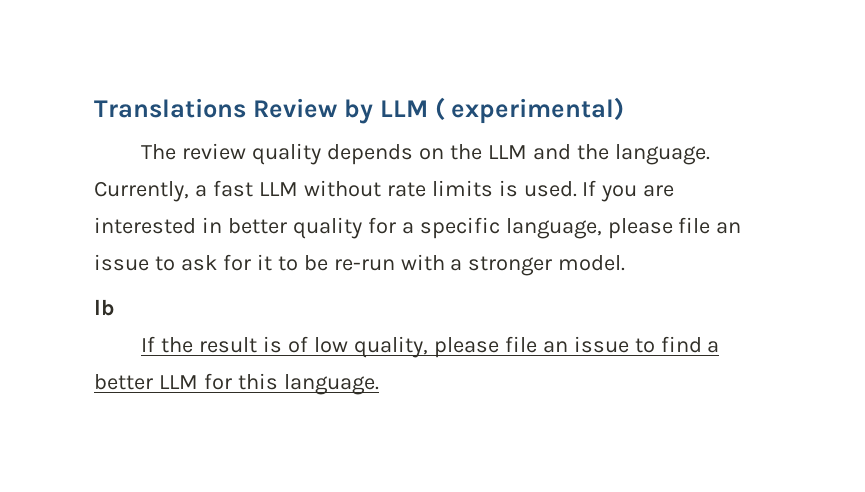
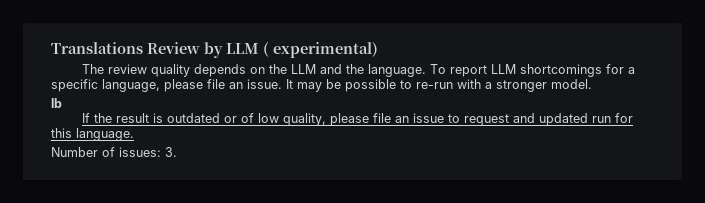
- Currently, a fast LLM without rate limits is used. If you are interested in better quality for a specific language, please file an issue to ask for it to be re-run with a stronger model.
+ To report LLM shortcomings for a specific language, please file an issue. It may be possible to re-run with a stronger model.
- If the result is of low quality, please file an issue to find a better LLM for this language.
+ If the result is outdated or of low quality, please file an issue to request and updated run for this language.
+ Number of issues: 3.

